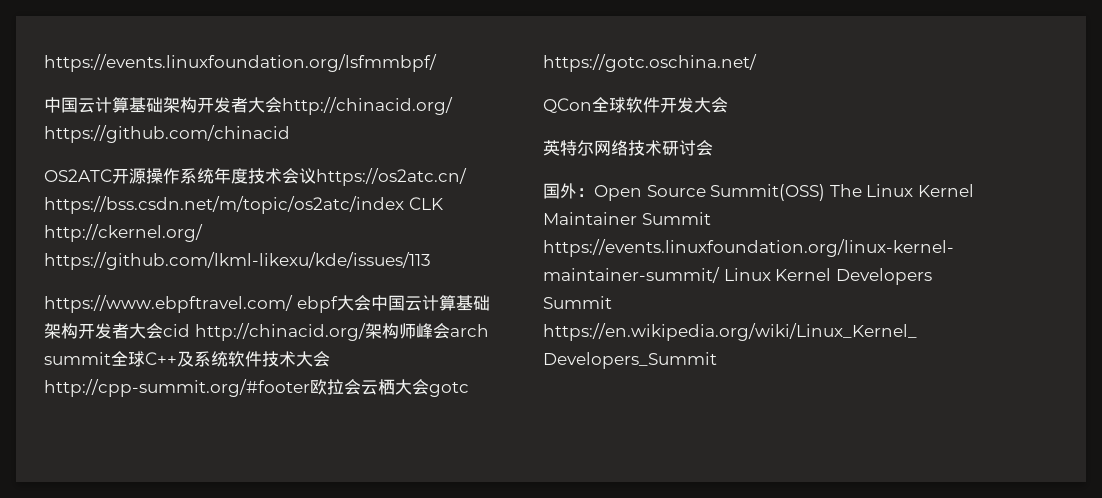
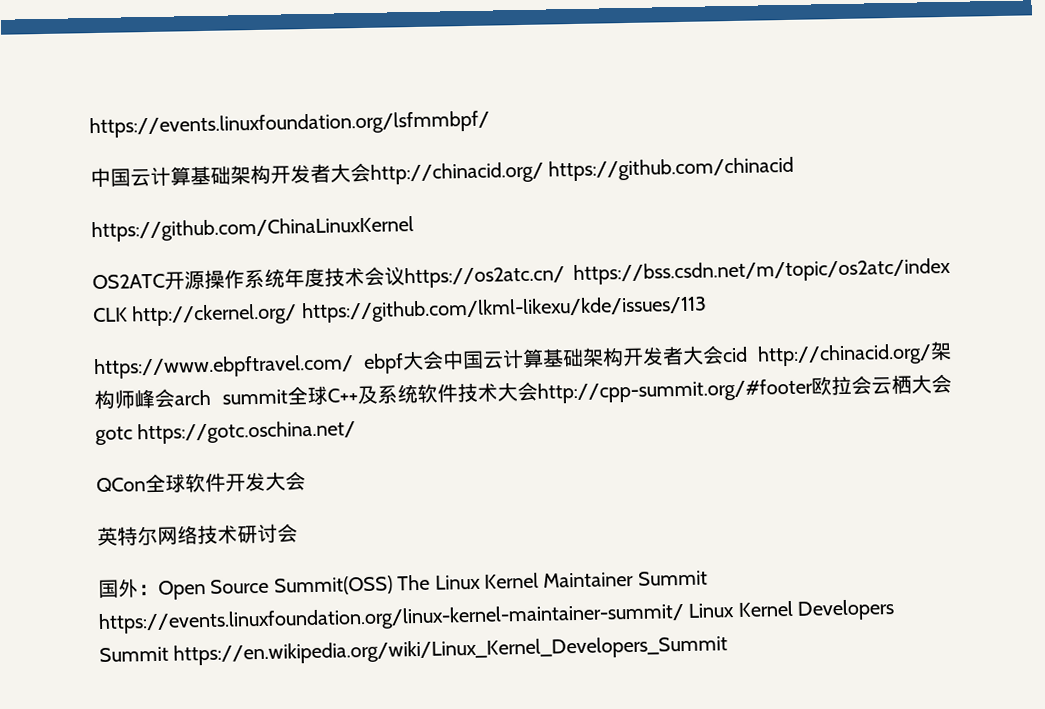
+ https://github.com/ChinaLinuxKernel

